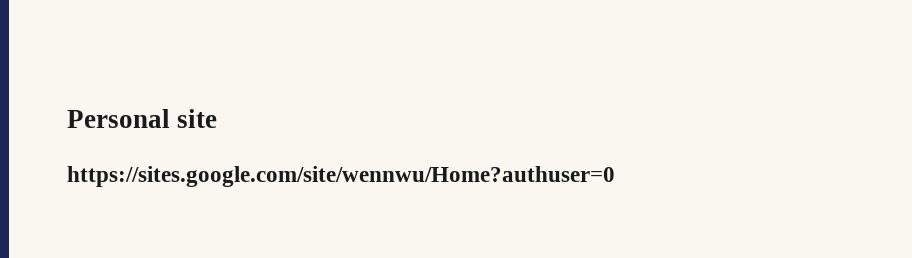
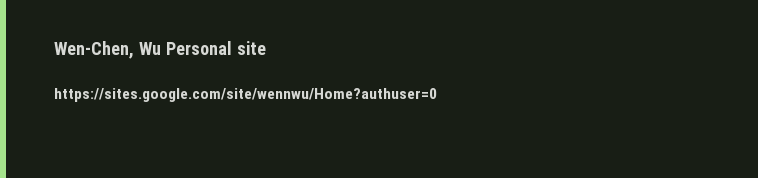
- Personal site
+ Wen-Chen, Wu Personal site

